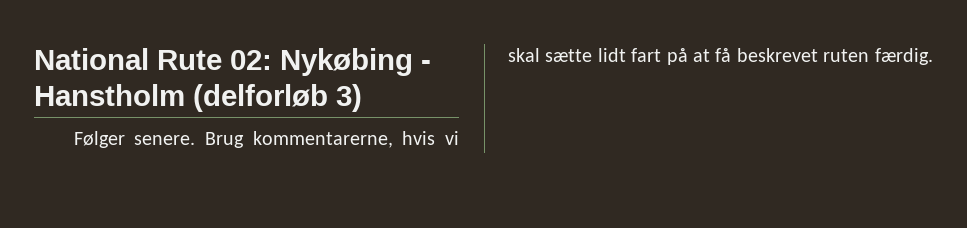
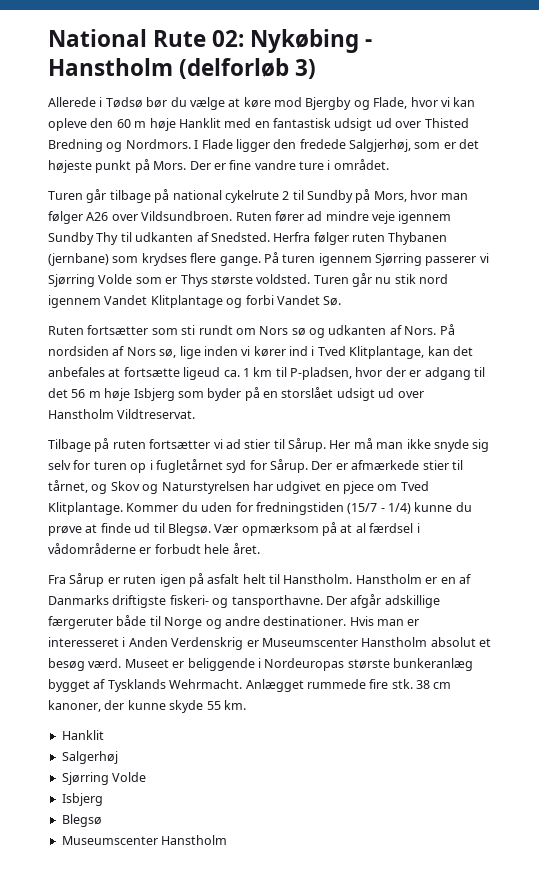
- Følger senere. Brug kommentarerne, hvis vi skal sætte lidt fart på at få beskrevet ruten færdig.
+ Allerede i Tødsø bør du vælge at køre mod Bjergby og Flade, hvor vi kan opleve den 60 m høje Hanklit med en fantastisk udsigt ud over Thisted Bredning og Nordmors. I Flade ligger den fredede Salgjerhøj, som er det højeste punkt på Mors. Der er fine vandre ture i området.
+ Turen går tilbage på national cykelrute 2 til Sundby på Mors, hvor man følger A26 over Vildsundbroen. Ruten fører ad mindre veje igennem Sundby Thy til udkanten af Snedsted. Herfra følger ruten Thybanen (jernbane) som krydses flere gange. På turen igennem Sjørring passerer vi Sjørring Volde som er Thys største voldsted. Turen går nu stik nord igennem Vandet Klitplantage og forbi Vandet Sø.
+ Ruten fortsætter som sti rundt om Nors sø og udkanten af Nors. På nordsiden af Nors sø, lige inden vi kører ind i Tved Klitplantage, kan det anbefales at fortsætte ligeud ca. 1 km til P-pladsen, hvor der er adgang til det 56 m høje Isbjerg som byder på en storslået udsigt ud over Hanstholm Vildtreservat.
+ Tilbage på ruten fortsætter vi ad stier til Sårup. Her må man ikke snyde sig selv for turen op i fugletårnet syd for Sårup. Der er afmærkede stier til tårnet, og Skov og Naturstyrelsen har udgivet en pjece om Tved Klitplantage. Kommer du uden for fredningstiden (15/7 - 1/4) kunne du prøve at finde ud til Blegsø. Vær opmærksom på at al færdsel i vådområderne er forbudt hele året.
+ Fra Sårup er ruten igen på asfalt helt til Hanstholm. Hanstholm er en af Danmarks driftigste fiskeri- og tansporthavne. Der afgår adskillige færgeruter både til Norge og andre destinationer. Hvis man er interesseret i Anden Verdenskrig er Museumscenter Hanstholm absolut et besøg værd. Museet er beliggende i Nordeuropas største bunkeranlæg bygget af Tysklands Wehrmacht. Anlægget rummede fire stk. 38 cm kanoner, der kunne skyde 55 km.
+ Hanklit
+ Salgerhøj
+ Sjørring Volde
+ Isbjerg
+ Blegsø
+ Museumscenter Hanstholm

